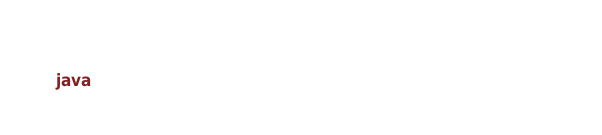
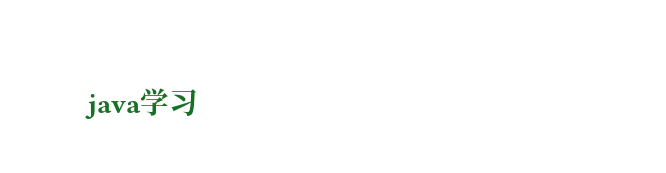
- java
+ java学习

